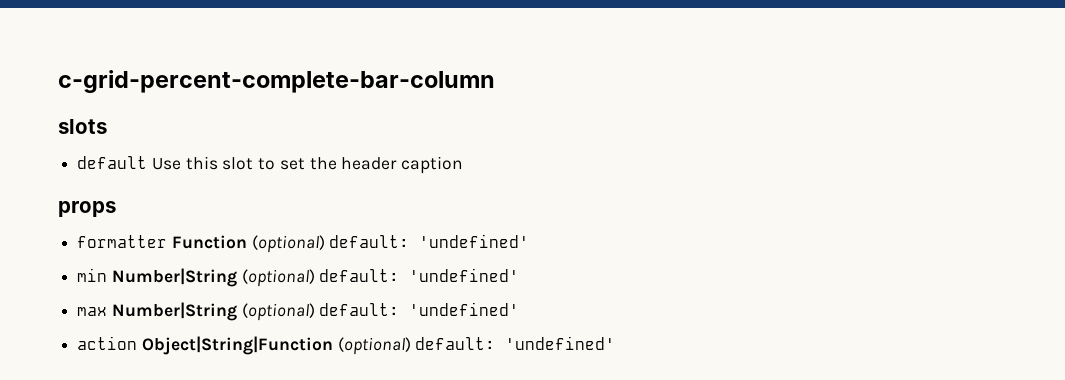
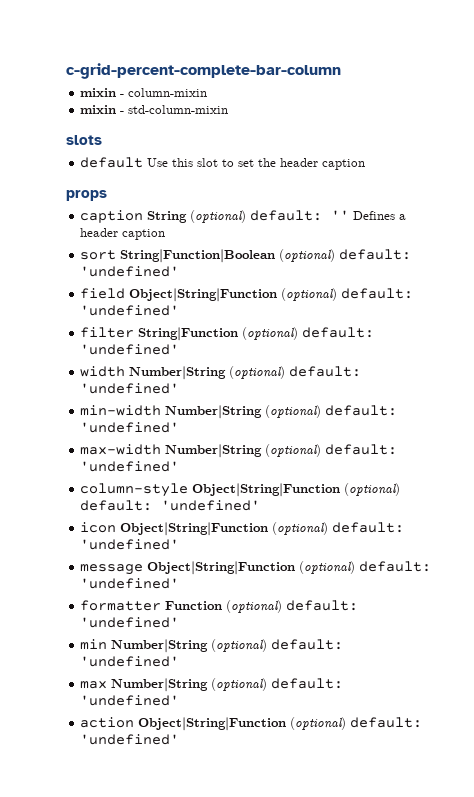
+ mixin - column-mixin
+ mixin - std-column-mixin
+ caption String (optional) default: '' Defines a header caption
+ sort String|Function|Boolean (optional) default: 'undefined'
+ field Object|String|Function (optional) default: 'undefined'
+ filter String|Function (optional) default: 'undefined'
+ width Number|String (optional) default: 'undefined'
+ min-width Number|String (optional) default: 'undefined'
+ max-width Number|String (optional) default: 'undefined'
+ column-style Object|String|Function (optional) default: 'undefined'
+ icon Object|String|Function (optional) default: 'undefined'
+ message Object|String|Function (optional) default: 'undefined'

